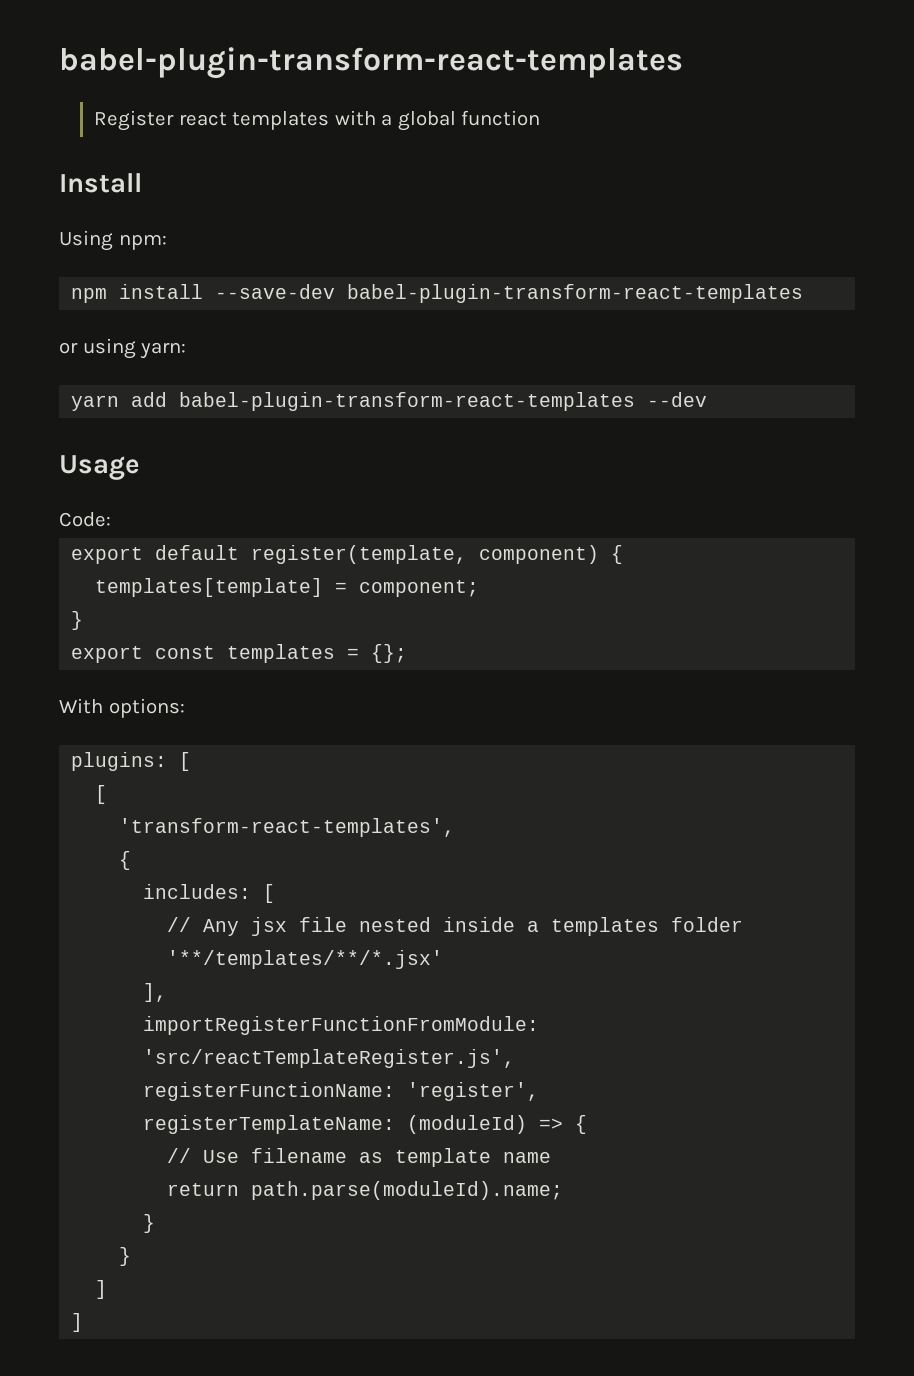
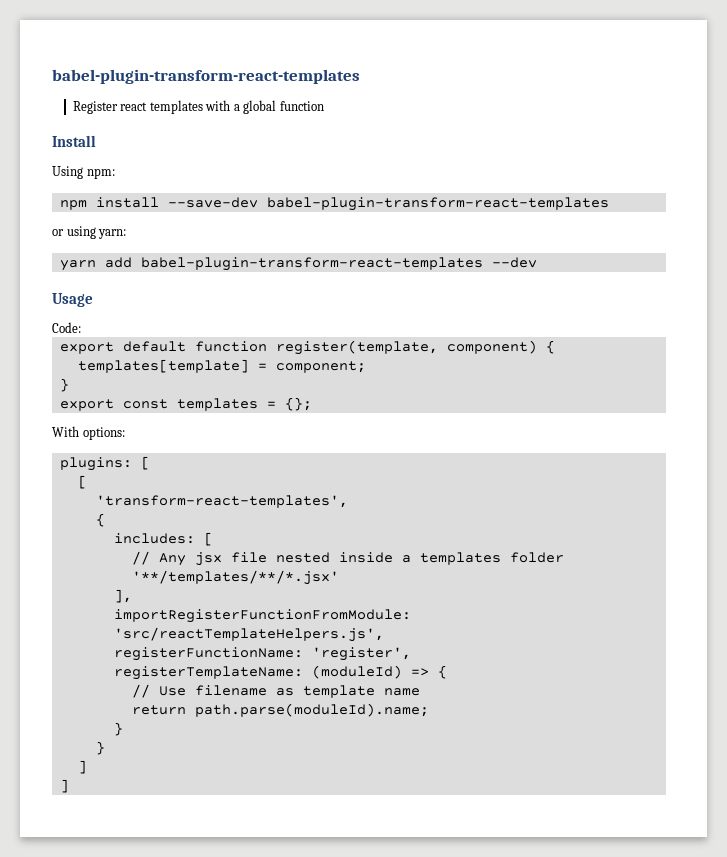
- export default register(template, component) {
+ export default function register(template, component) {
- importRegisterFunctionFromModule: 'src/reactTemplateRegister.js',
+ importRegisterFunctionFromModule: 'src/reactTemplateHelpers.js',

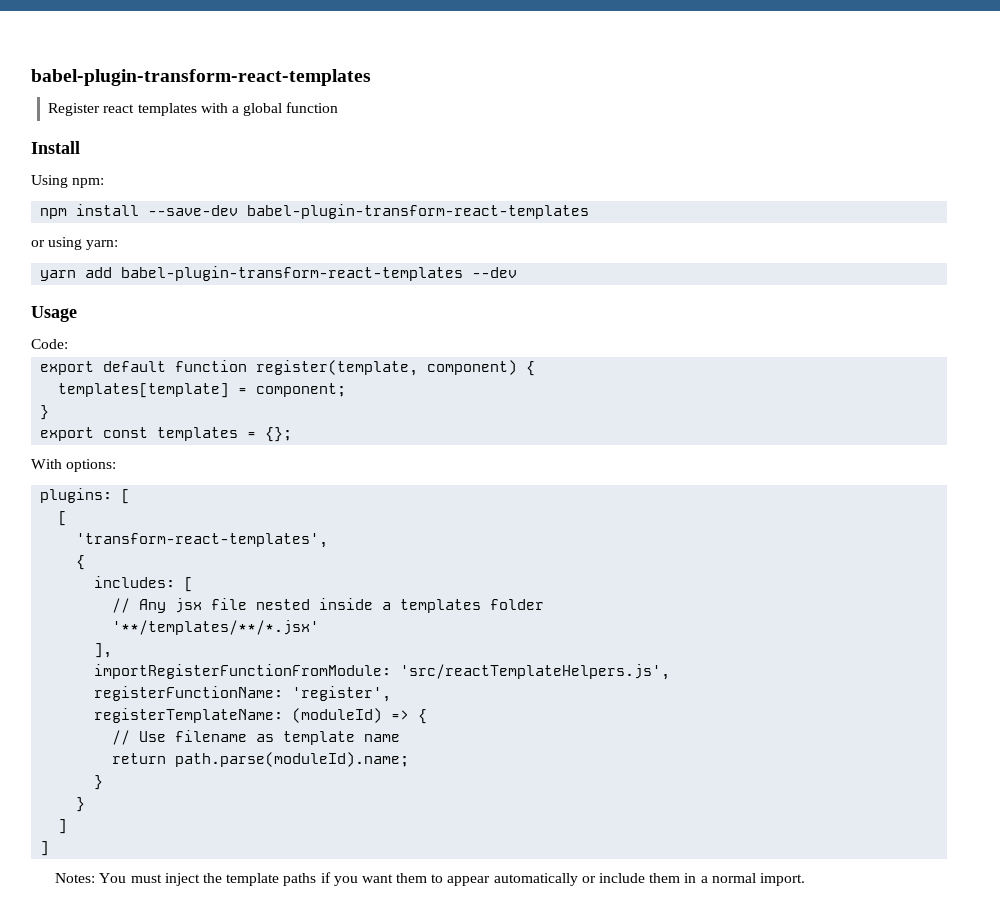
+ Notes: You must inject the template paths if you want them to appear automatically or include them in a normal import.

